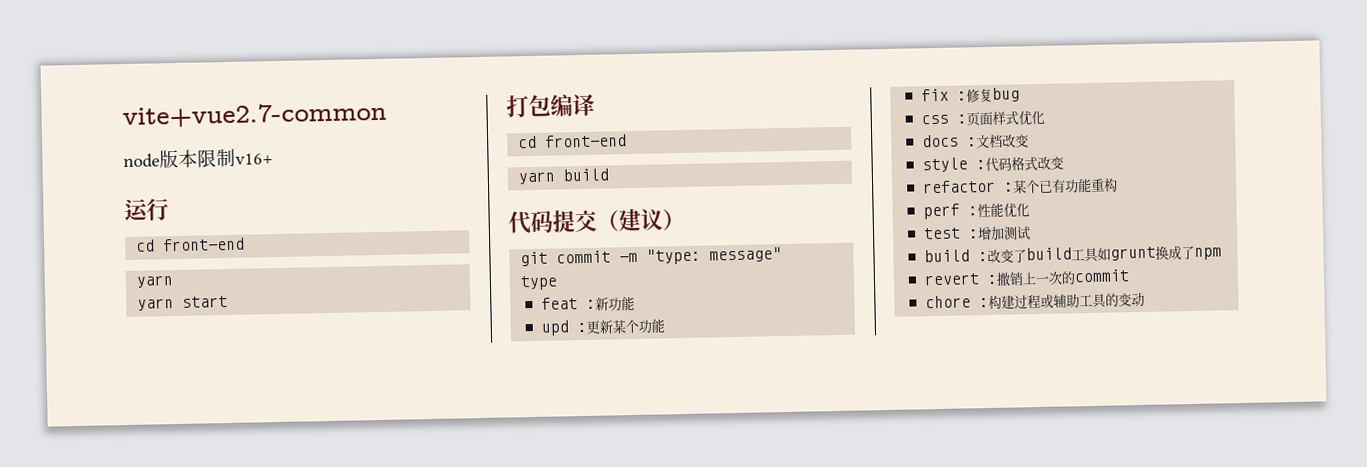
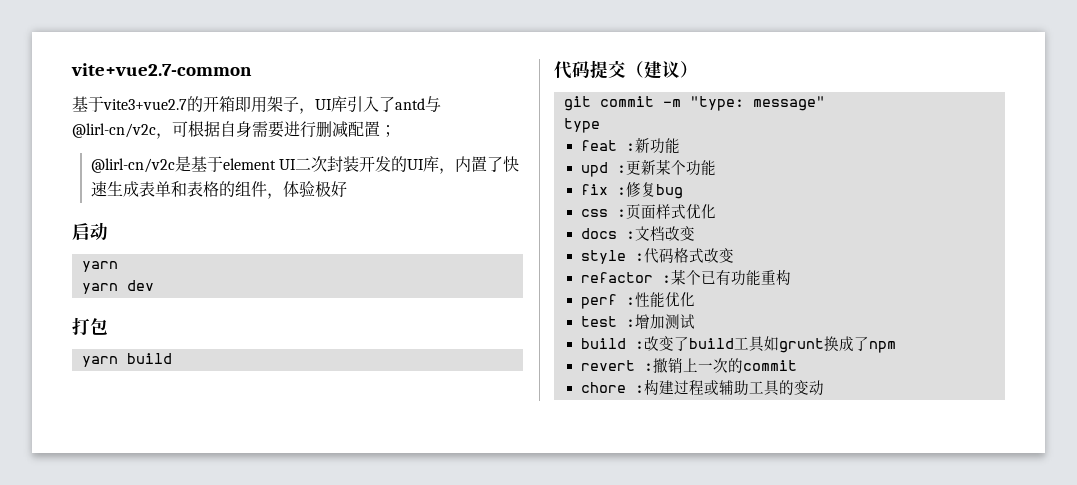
- node版本限制v16+
- 运行
- cd front-end
+ 基于vite3+vue2.7的开箱即用架子，UI库引入了antd与@lirl-cn/v2c，可根据自身需要进行删减配置；
+ @lirl-cn/v2c是基于element UI二次封装开发的UI库，内置了快速生成表单和表格的组件，体验极好
+ 启动
- yarn start
+ yarn dev
- 打包编译
- cd front-end
+ 打包

